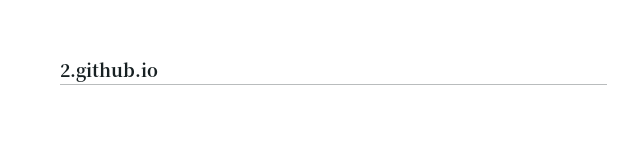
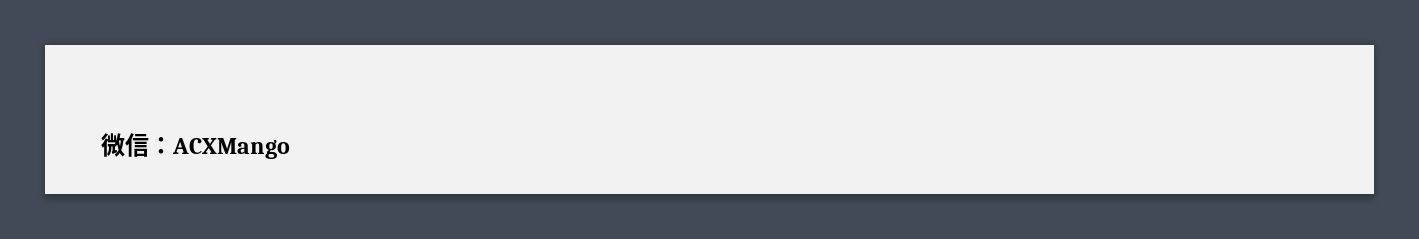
- 2.github.io
+ 微信：ACXMango

